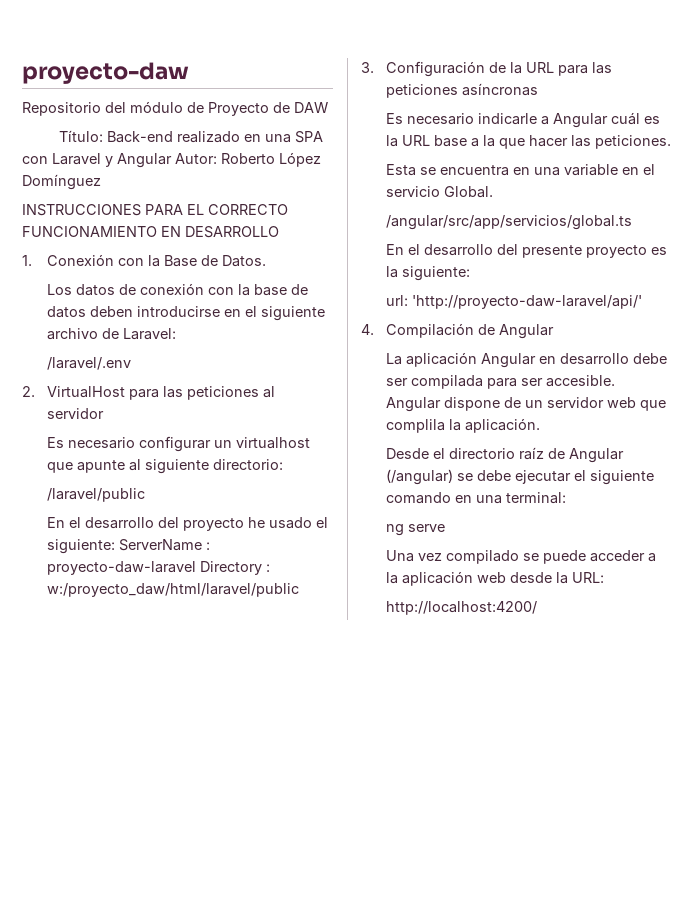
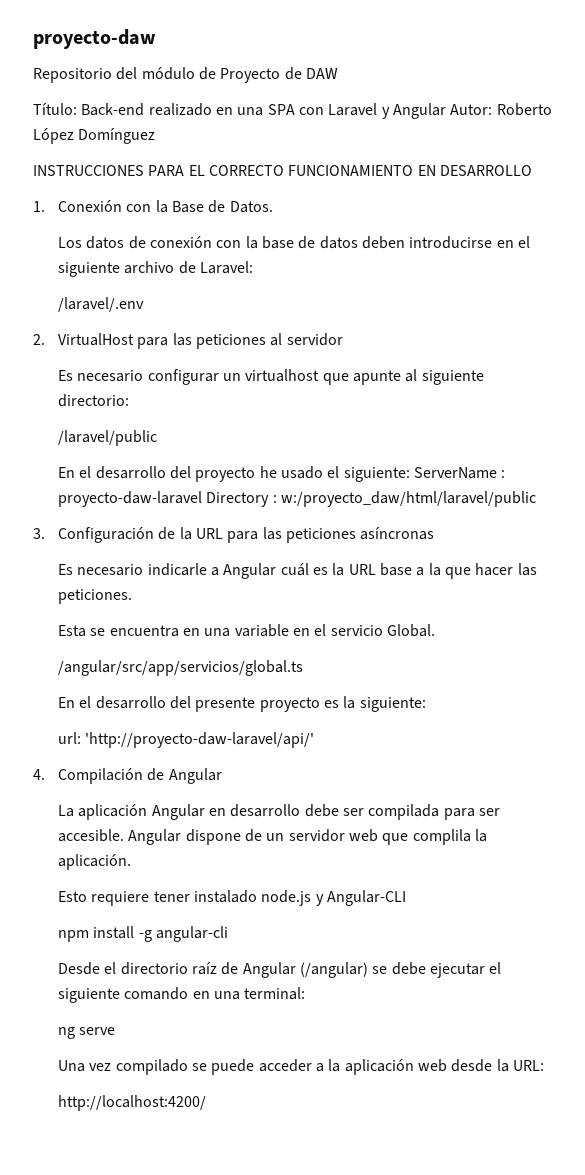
+ Esto requiere tener instalado node.js y Angular-CLI
+ npm install -g angular-cli

